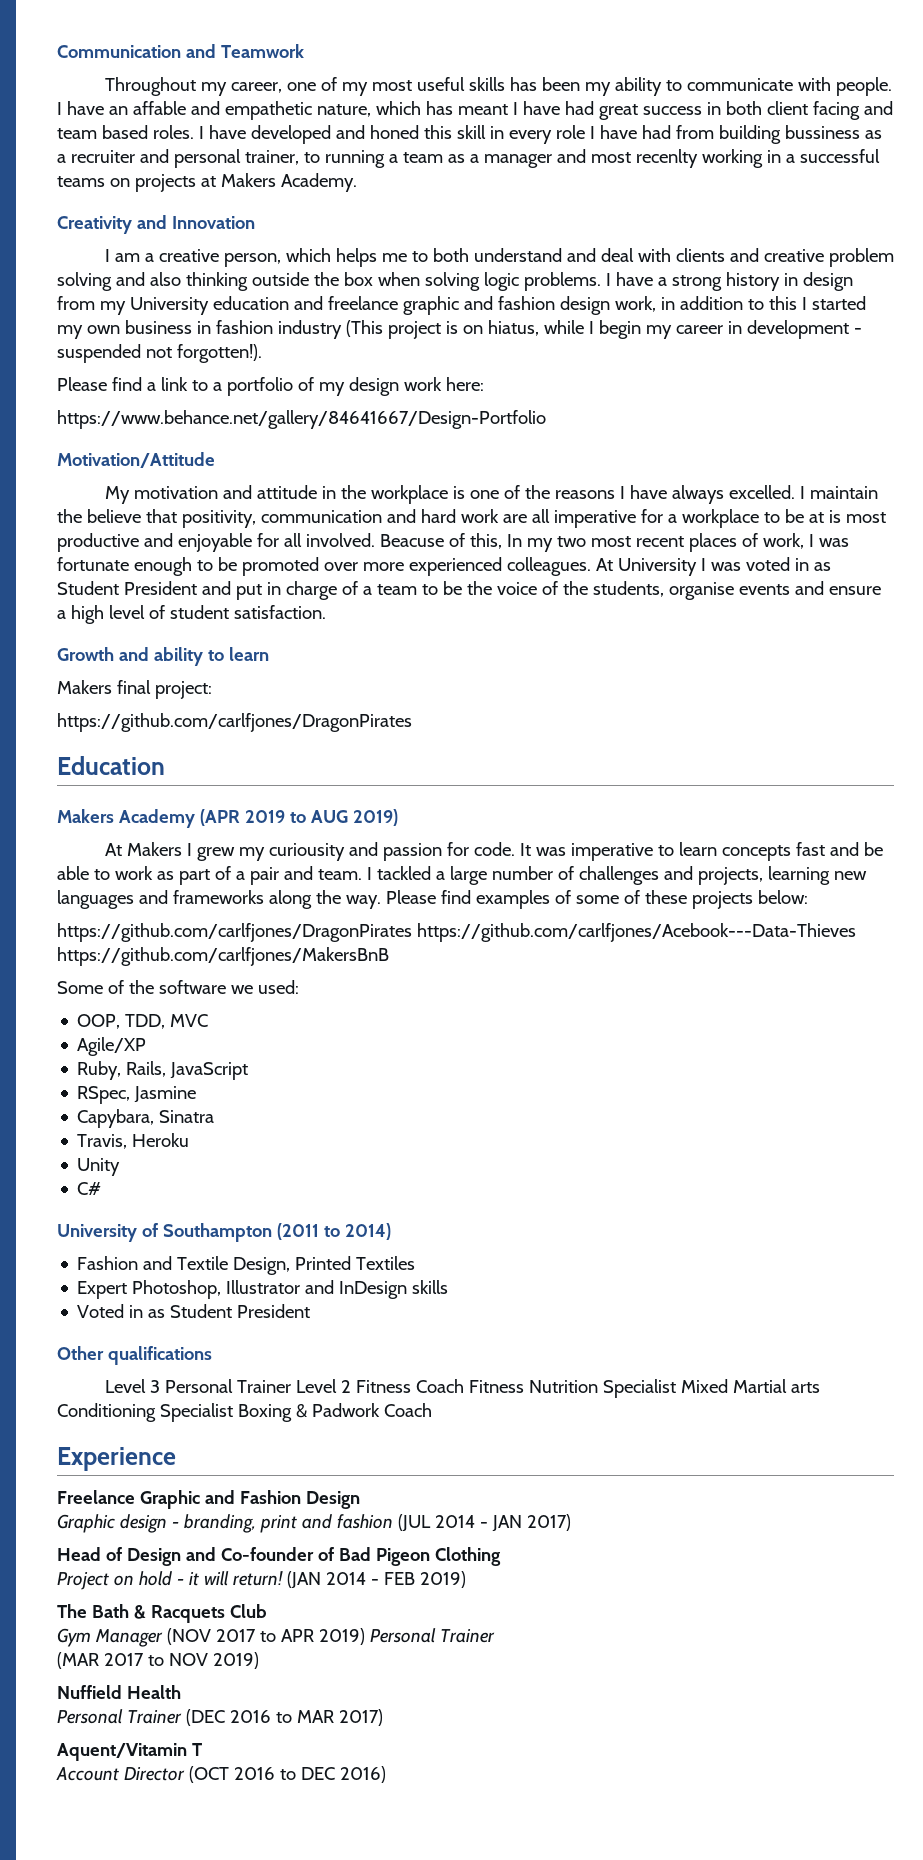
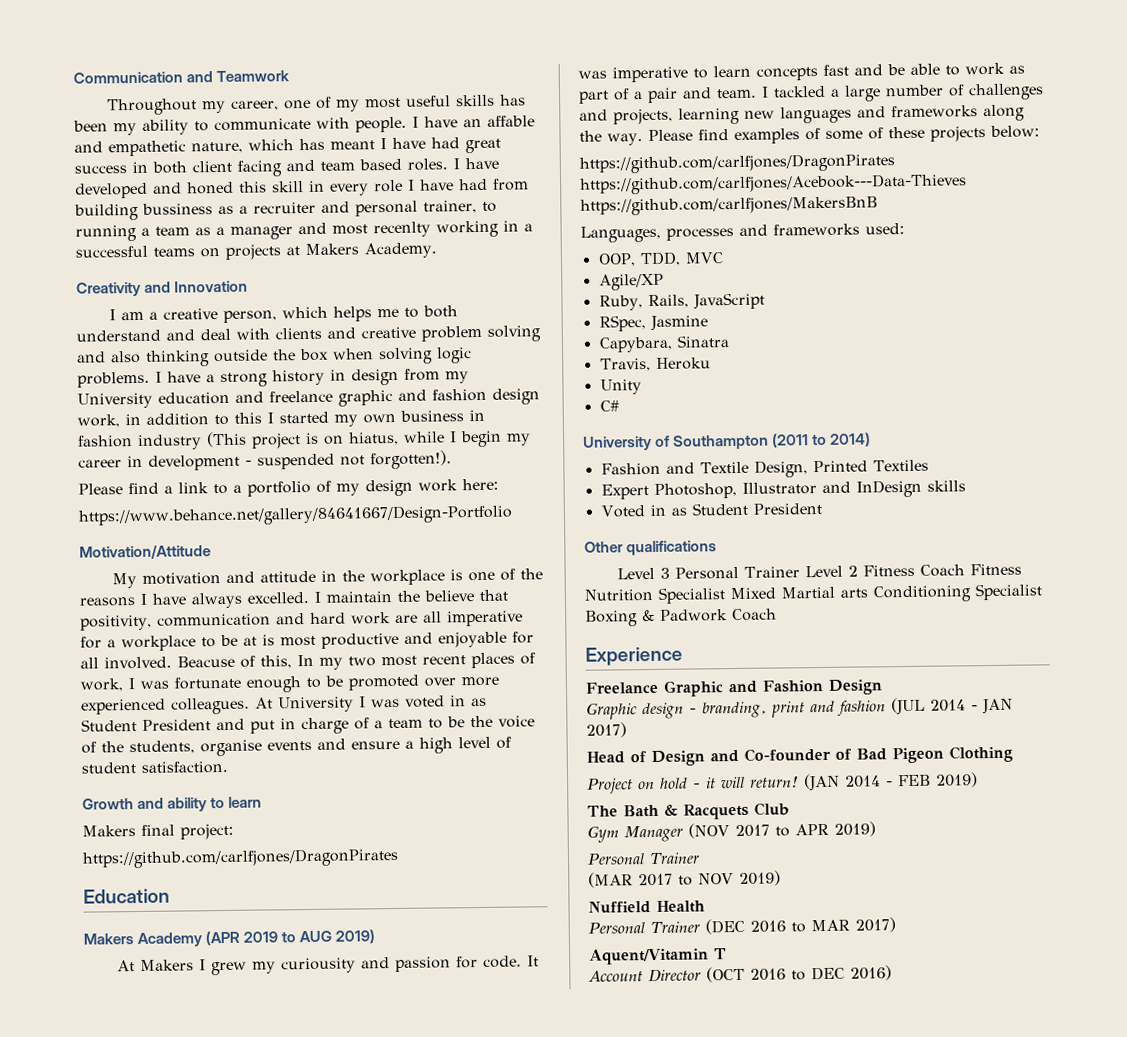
- Some of the software we used:
+ Languages, processes and frameworks used:
- Gym Manager (NOV 2017 to APR 2019) Personal Trainer
+ Gym Manager (NOV 2017 to APR 2019)
+ Personal Trainer

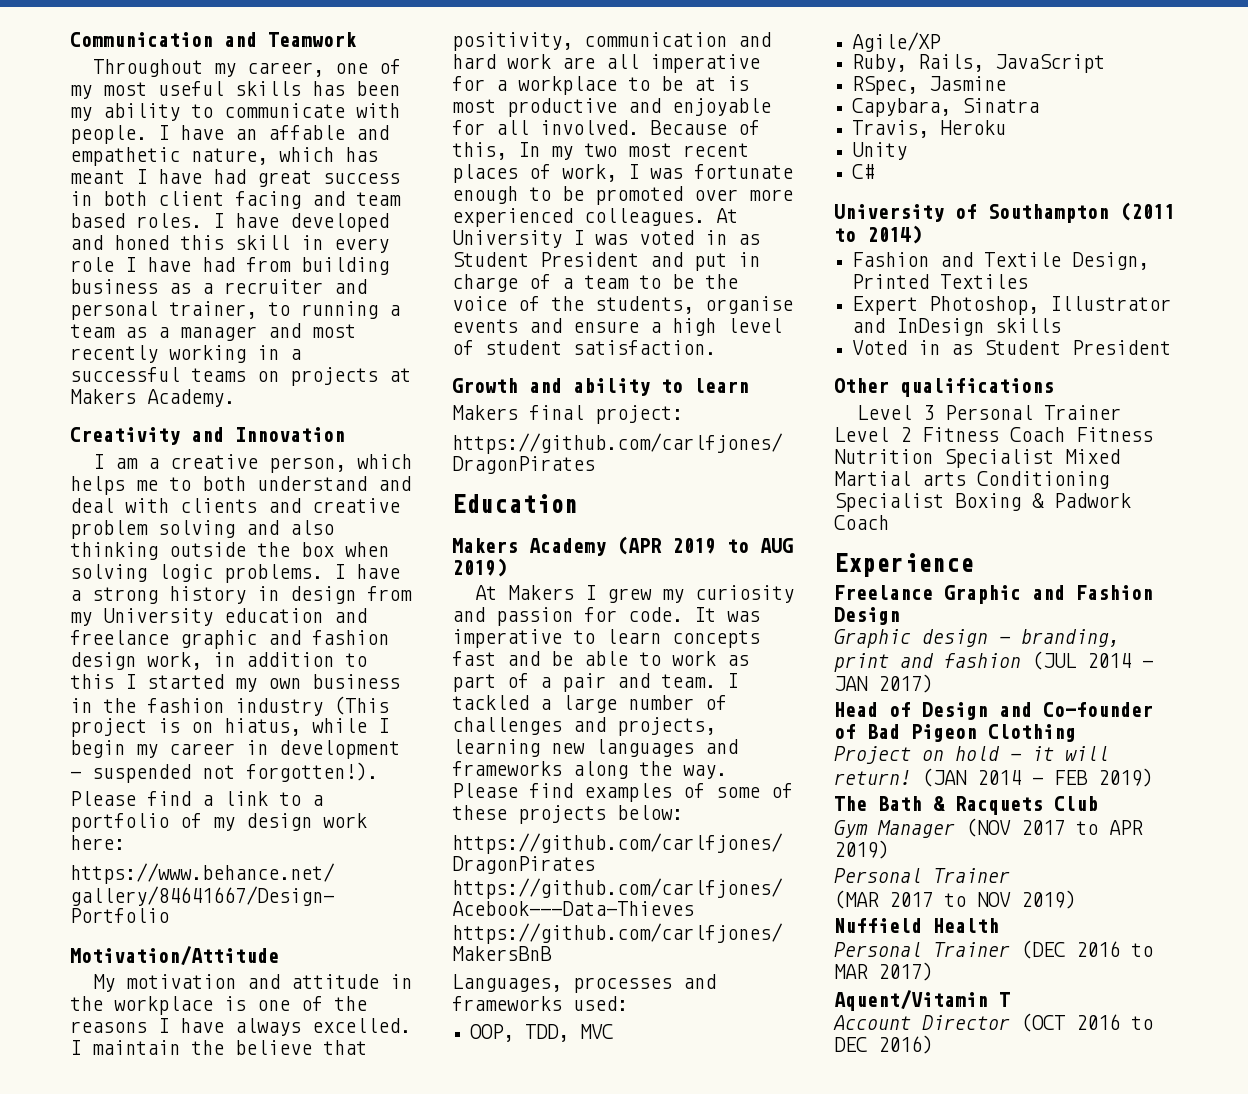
- I have developed and honed this skill in every role I have had from building bussiness as a recruiter and personal trainer, to running a team as a manager and most recenlty working in a successful teams on projects at Makers Academy.
+ I have developed and honed this skill in every role I have had from building business as a recruiter and personal trainer, to running a team as a manager and most recently working in a successful teams on projects at Makers Academy.
- I have a strong history in design from my University education and freelance graphic and fashion design work, in addition to this I started my own business in fashion industry (This project is on hiatus, while I begin my career in development - suspended not forgotten!).
+ I have a strong history in design from my University education and freelance graphic and fashion design work, in addition to this I started my own business in the fashion industry (This project is on hiatus, while I begin my career in development - suspended not forgotten!).
- Beacuse of this, In my two most recent places of work, I was fortunate enough to be promoted over more experienced colleagues.
+ Because of this, In my two most recent places of work, I was fortunate enough to be promoted over more experienced colleagues.
- At Makers I grew my curiousity and passion for code.
+ At Makers I grew my curiosity and passion for code.

